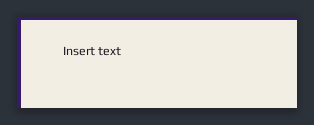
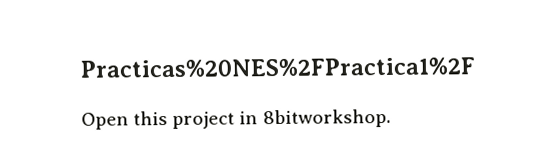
- Insert text
+ Practicas%20NES%2FPractica1%2F
+ Open this project in 8bitworkshop.

